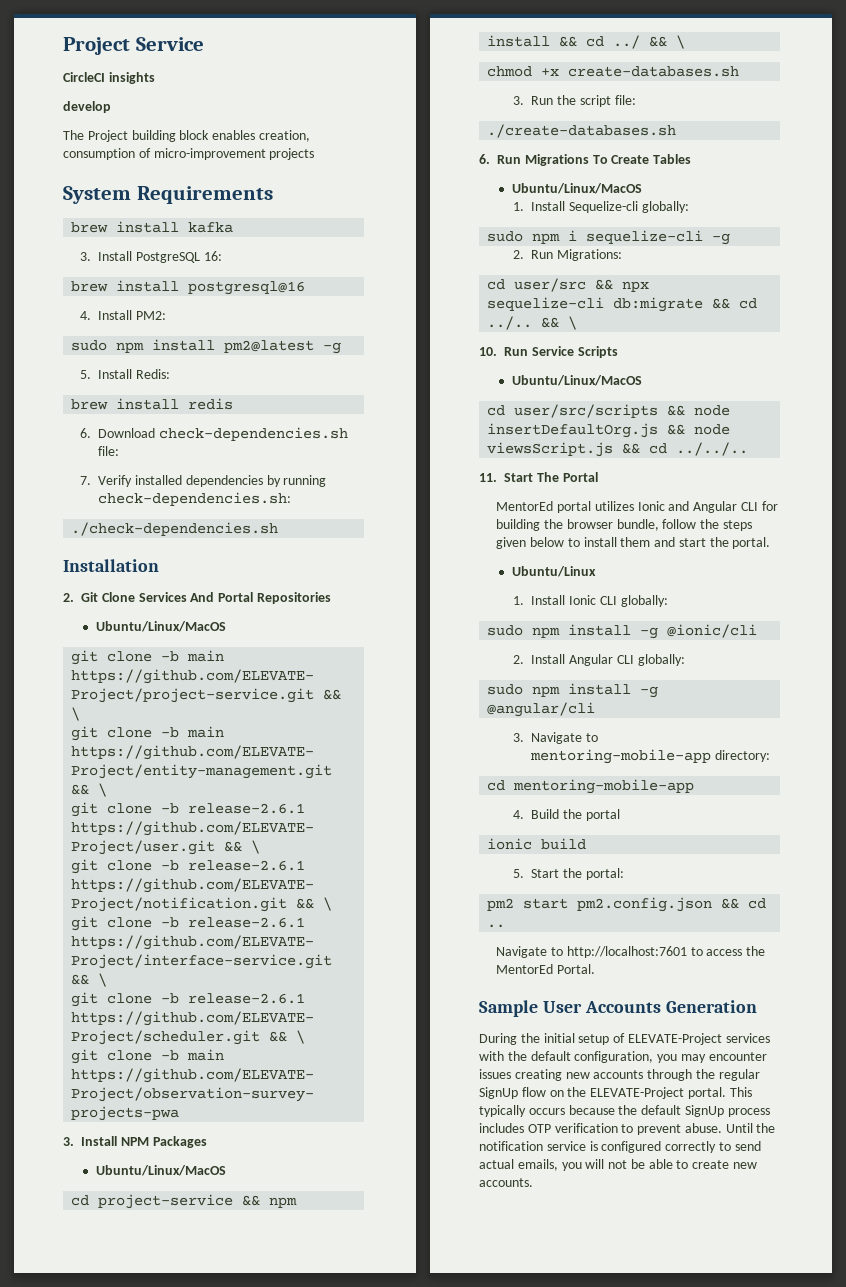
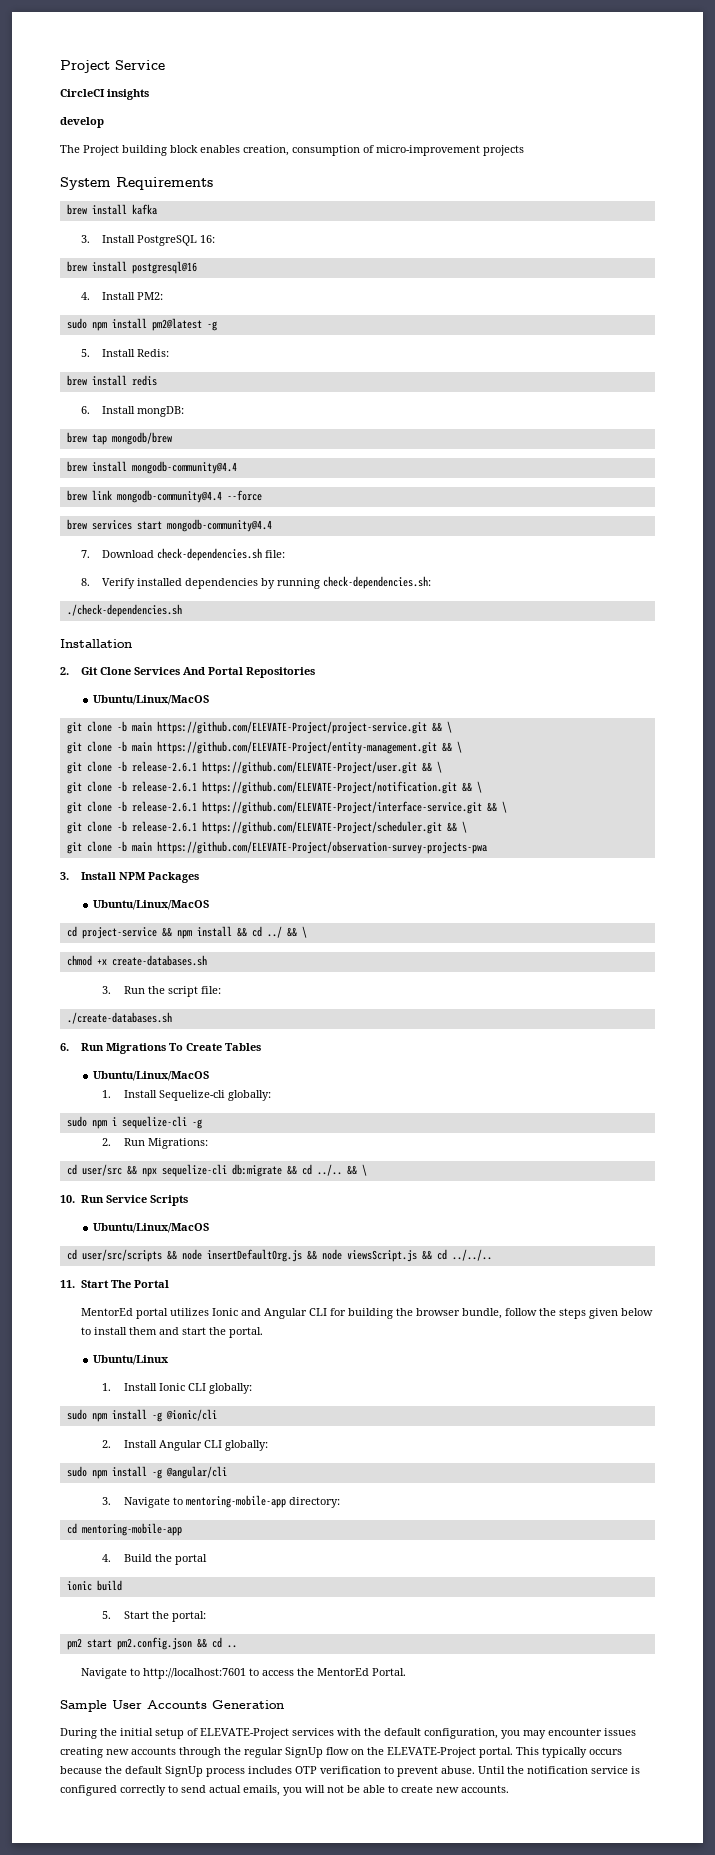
- 6. Download check-dependencies.sh file:
+ 6. Install mongDB:
+ brew tap mongodb/brew
+ brew install mongodb-community@4.4
+ brew link mongodb-community@4.4 --force
+ brew services start mongodb-community@4.4
+ 7. Download check-dependencies.sh file:
- 7. Verify installed dependencies by running check-dependencies.sh:
+ 8. Verify installed dependencies by running check-dependencies.sh:

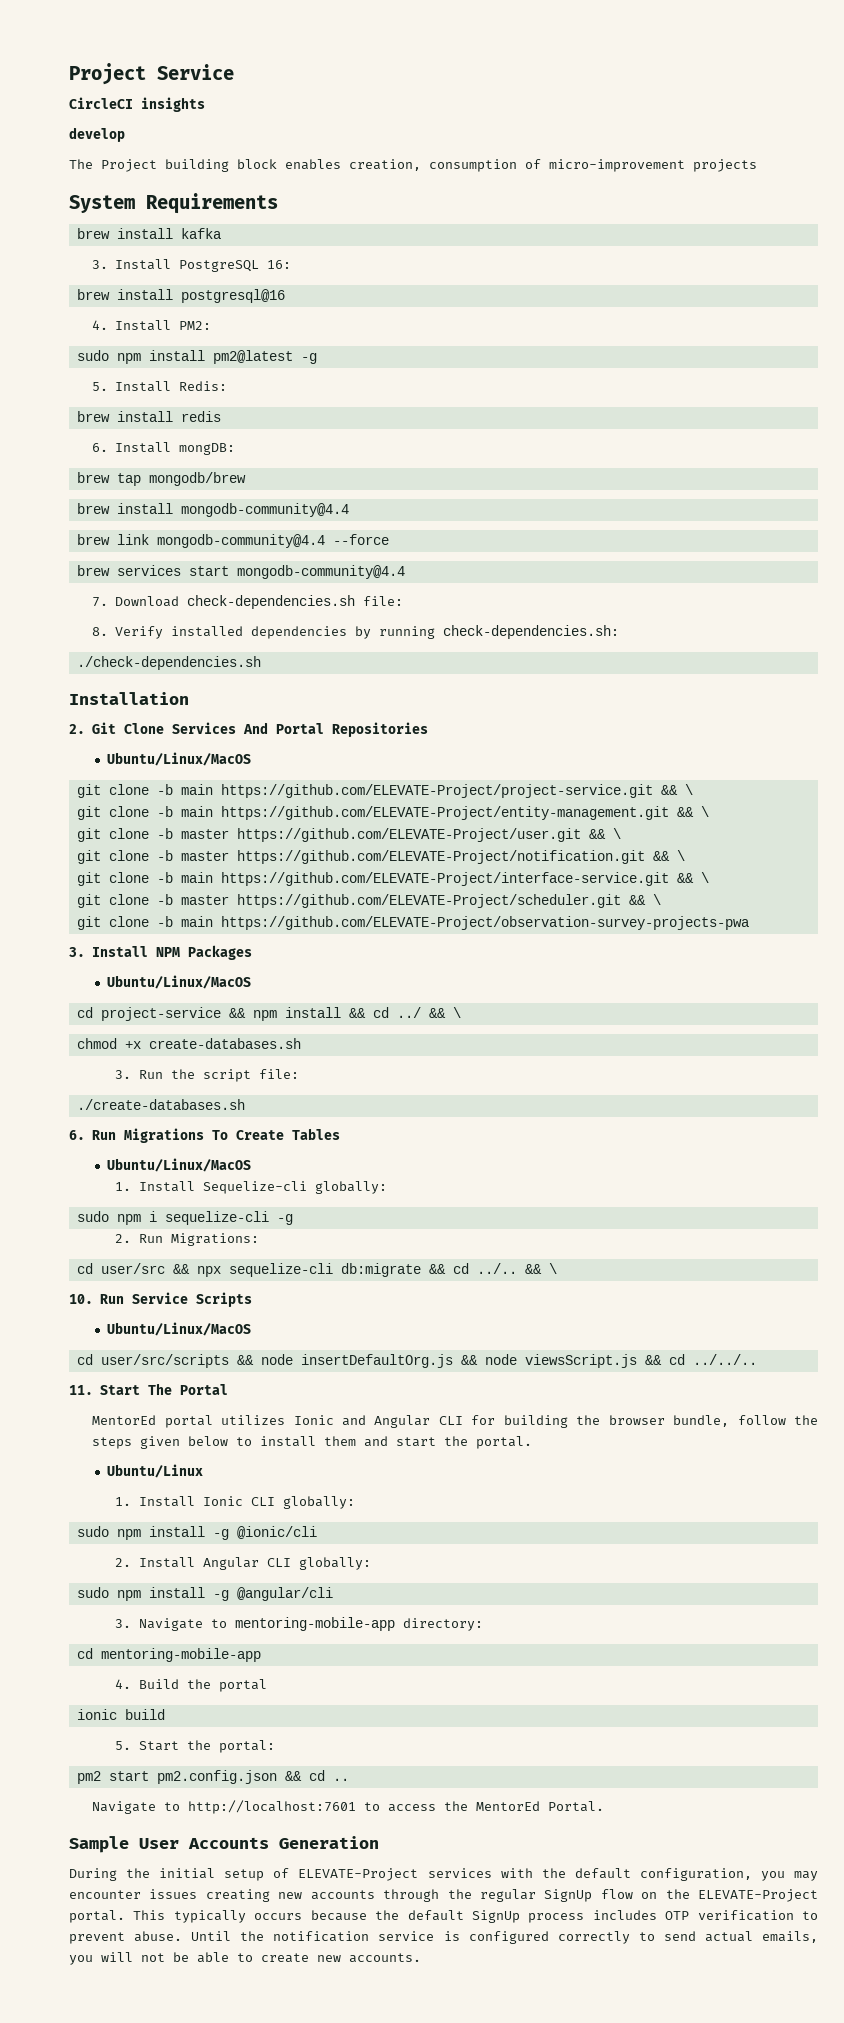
- git clone -b release-2.6.1 https://github.com/ELEVATE-Project/user.git && \
+ git clone -b master https://github.com/ELEVATE-Project/user.git && \
- git clone -b release-2.6.1 https://github.com/ELEVATE-Project/notification.git && \
+ git clone -b master https://github.com/ELEVATE-Project/notification.git && \
- git clone -b release-2.6.1 https://github.com/ELEVATE-Project/interface-service.git && \
+ git clone -b main https://github.com/ELEVATE-Project/interface-service.git && \
- git clone -b release-2.6.1 https://github.com/ELEVATE-Project/scheduler.git && \
+ git clone -b master https://github.com/ELEVATE-Project/scheduler.git && \

